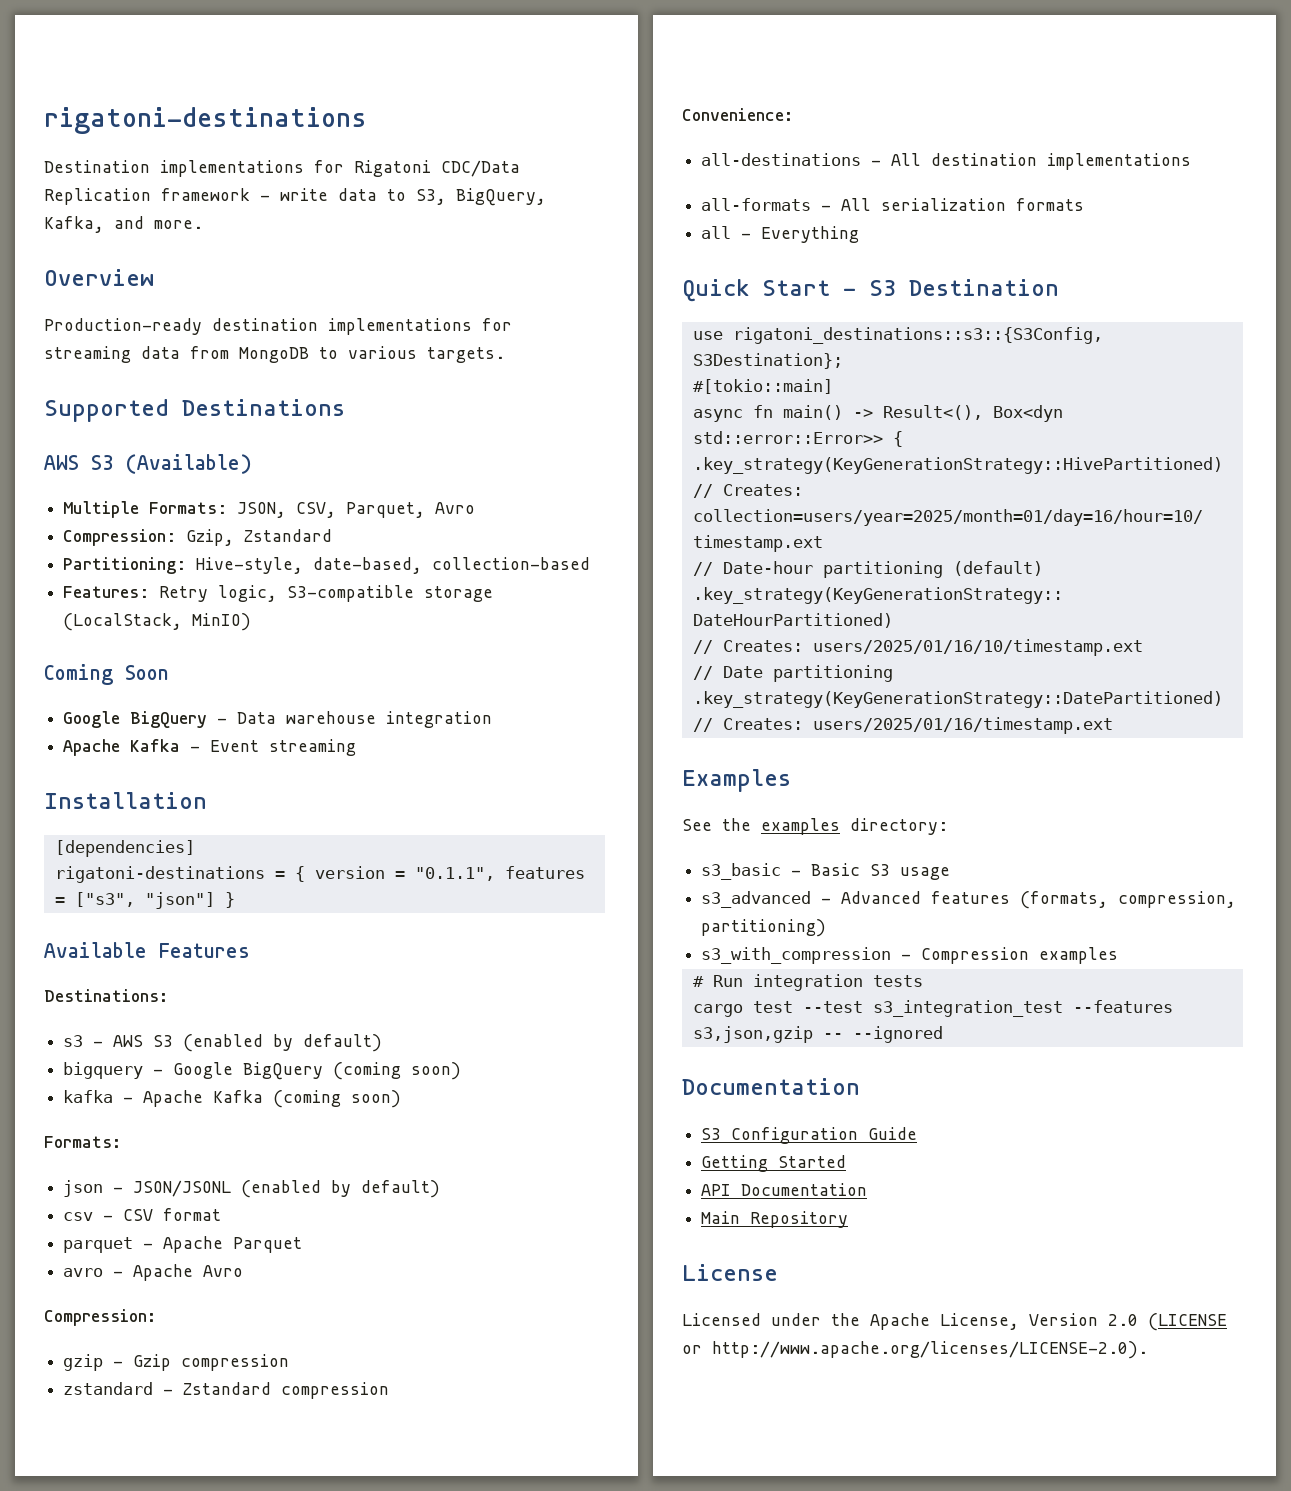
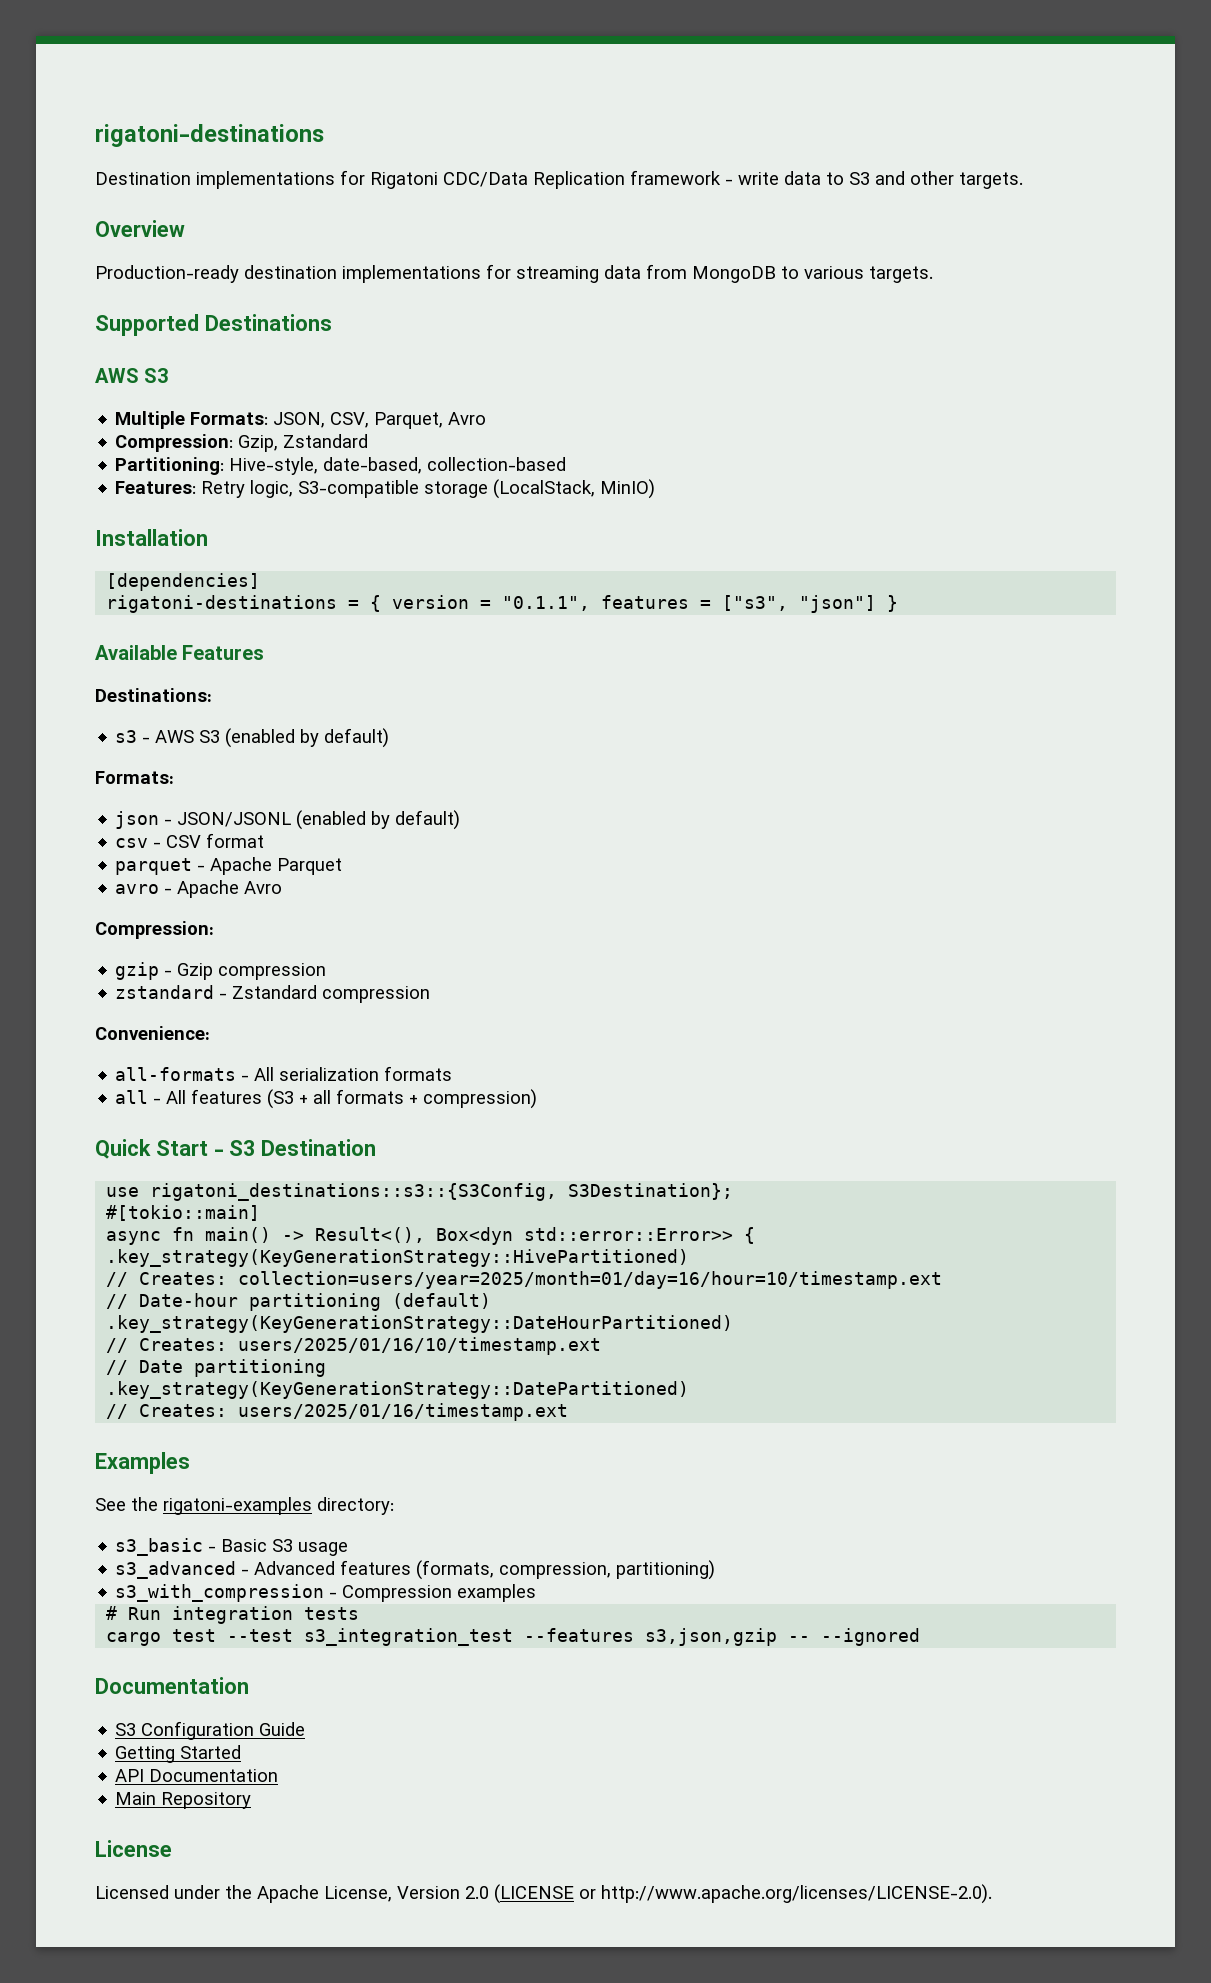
- Destination implementations for Rigatoni CDC/Data Replication framework - write data to S3, BigQuery, Kafka, and more.
+ Destination implementations for Rigatoni CDC/Data Replication framework - write data to S3 and other targets.
  Supported Destinations
- AWS S3 (Available)
+ AWS S3
- Coming Soon
- Google BigQuery - Data warehouse integration
- Apache Kafka - Event streaming
- bigquery - Google BigQuery (coming soon)
- kafka - Apache Kafka (coming soon)
- all-destinations - All destination implementations
- all - Everything
+ all - All features (S3 + all formats + compression)
- See the examples directory:
+ See the rigatoni-examples directory:

